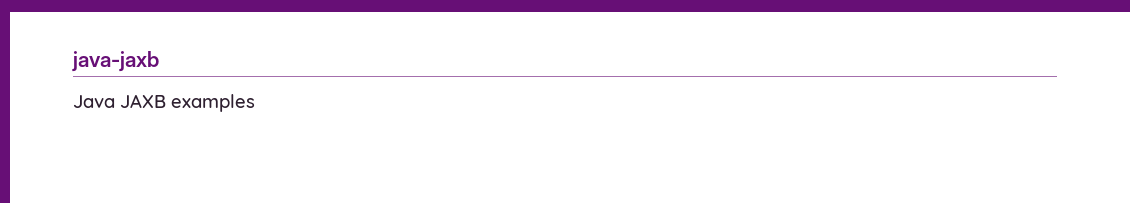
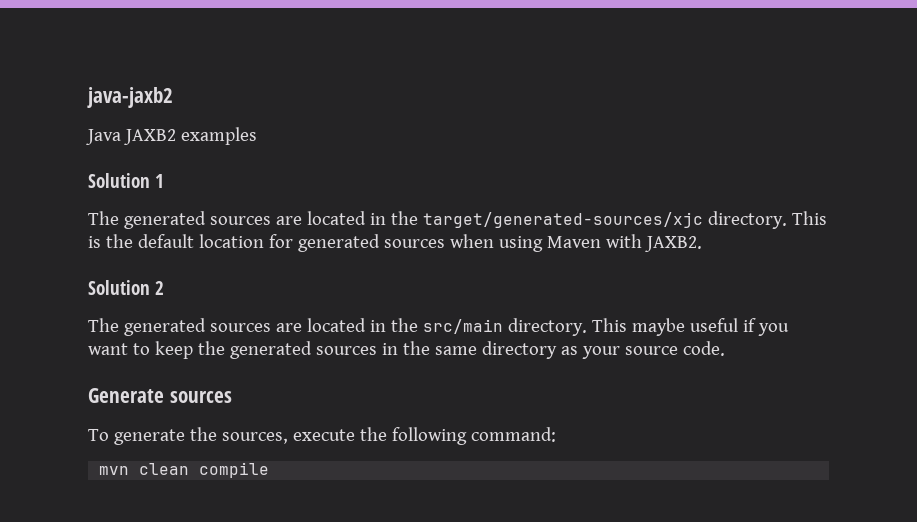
- java-jaxb
+ java-jaxb2
- Java JAXB examples
+ Java JAXB2 examples
+ Solution 1
+ The generated sources are located in the target/generated-sources/xjc directory. This is the default location for generated sources when using Maven with JAXB2.
+ Solution 2
+ The generated sources are located in the src/main directory. This maybe useful if you want to keep the generated sources in the same directory as your source code.
+ Generate sources
+ To generate the sources, execute the following command:
+ mvn clean compile

